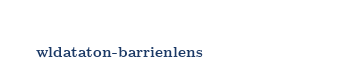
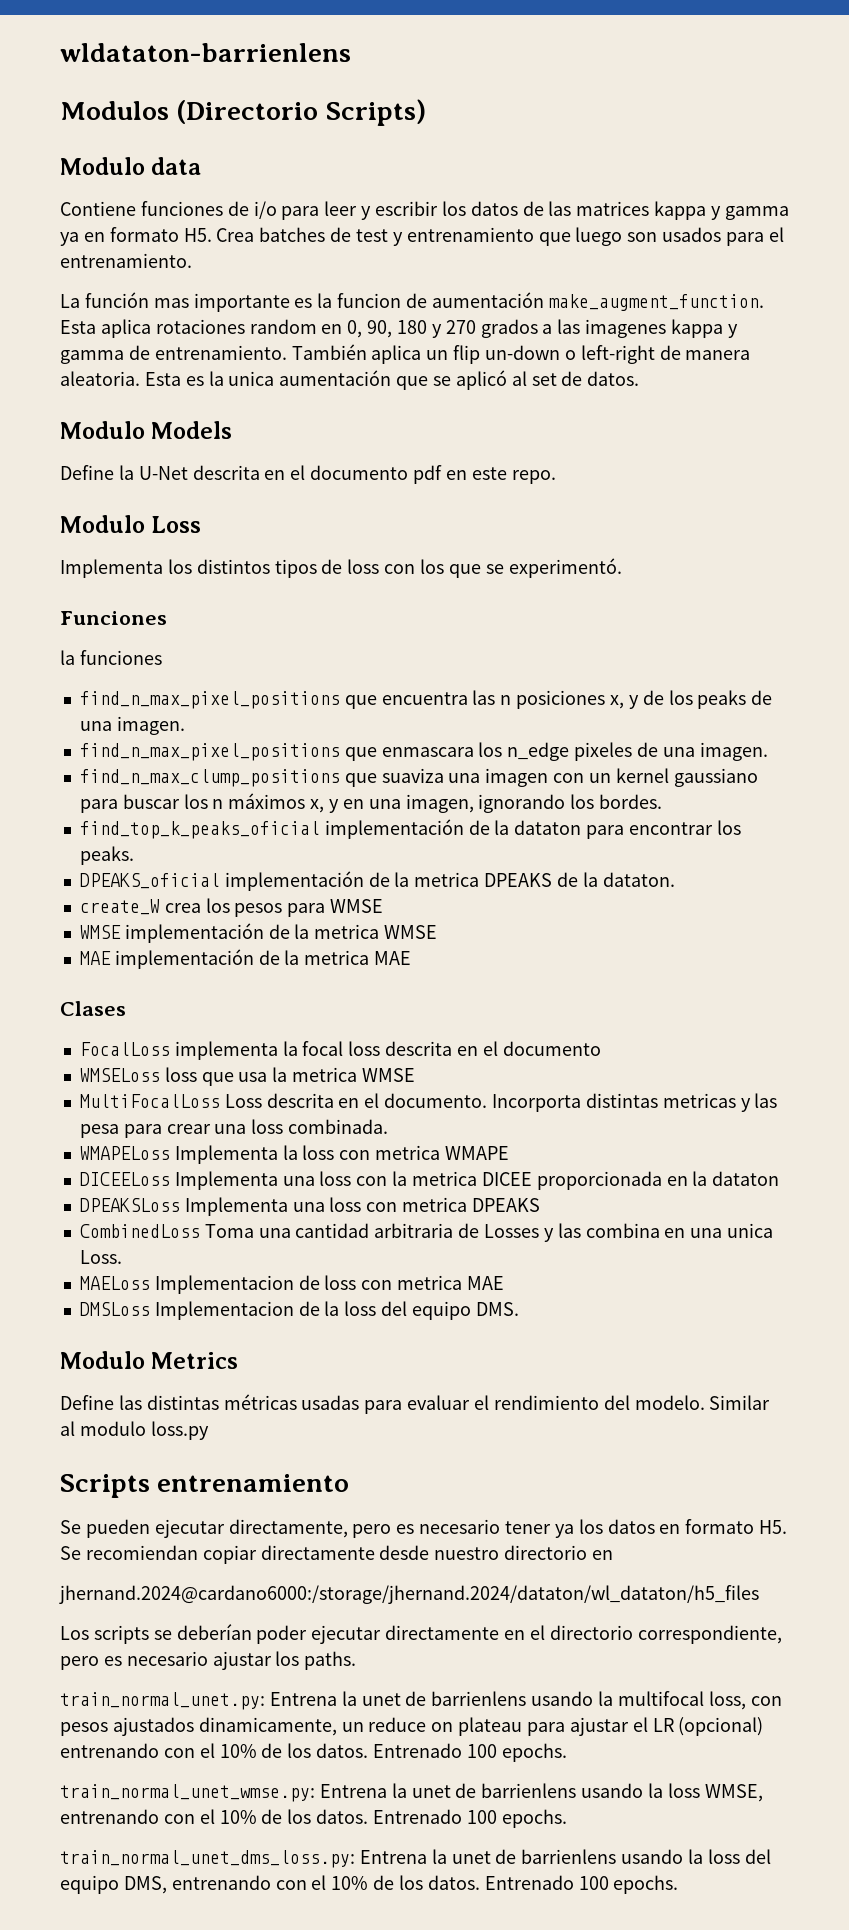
+ Modulos (Directorio Scripts)
+ Modulo data
+ Contiene funciones de i/o para leer y escribir los datos de las matrices kappa y gamma ya en formato H5. Crea batches de test y entrenamiento que luego son usados para el entrenamiento.
+ La función mas importante es la funcion de aumentación make_augment_function. Esta aplica rotaciones random en 0, 90, 180 y 270 grados a las imagenes kappa y gamma de entrenamiento. También aplica un flip un-down o left-right de manera aleatoria. Esta es la unica aumentación que se aplicó al set de datos.
+ Modulo Models
+ Define la U-Net descrita en el documento pdf en este repo.
+ Modulo Loss
+ Implementa los distintos tipos de loss con los que se experimentó.
+ Funciones
+ la funciones
+ find_n_max_pixel_positions que encuentra las n posiciones x, y de los peaks de una imagen.
+ find_n_max_pixel_positions que enmascara los n_edge pixeles de una imagen.
+ find_n_max_clump_positions que suaviza una imagen con un kernel gaussiano para buscar los n máximos x, y en una imagen, ignorando los bordes.
+ find_top_k_peaks_oficial implementación de la dataton para encontrar los peaks.
+ DPEAKS_oficial implementación de la metrica DPEAKS de la dataton.
+ create_W crea los pesos para WMSE
+ WMSE implementación de la metrica WMSE
+ MAE implementación de la metrica MAE
+ Clases
+ FocalLoss implementa la focal loss descrita en el documento
+ WMSELoss loss que usa la metrica WMSE
+ MultiFocalLoss Loss descrita en el documento. Incorporta distintas metricas y las pesa para crear una loss combinada.
+ WMAPELoss Implementa la loss con metrica WMAPE
+ DICEELoss Implementa una loss con la metrica DICEE proporcionada en la dataton
+ DPEAKSLoss Implementa una loss con metrica DPEAKS
+ CombinedLoss Toma una cantidad arbitraria de Losses y las combina en una unica Loss.
+ MAELoss Implementacion de loss con metrica MAE
+ DMSLoss Implementacion de la loss del equipo DMS.
+ Modulo Metrics
+ Define las distintas métricas usadas para evaluar el rendimiento del modelo. Similar al modulo loss.py
+ Scripts entrenamiento
+ Se pueden ejecutar directamente, pero es necesario tener ya los datos en formato H5. Se recomiendan copiar directamente desde nuestro directorio en
+ jhernand.2024@cardano6000:/storage/jhernand.2024/dataton/wl_dataton/h5_files
+ Los scripts se deberían poder ejecutar directamente en el directorio correspondiente, pero es necesario ajustar los paths.
+ train_normal_unet.py: Entrena la unet de barrienlens usando la multifocal loss, con pesos ajustados dinamicamente, un reduce on plateau para ajustar el LR (opcional) entrenando con el 10% de los datos. Entrenado 100 epochs.
+ train_normal_unet_wmse.py: Entrena la unet de barrienlens usando la loss WMSE, entrenando con el 10% de los datos. Entrenado 100 epochs.
+ train_normal_unet_dms_loss.py: Entrena la unet de barrienlens usando la loss del equipo DMS, entrenando con el 10% de los datos. Entrenado 100 epochs.

